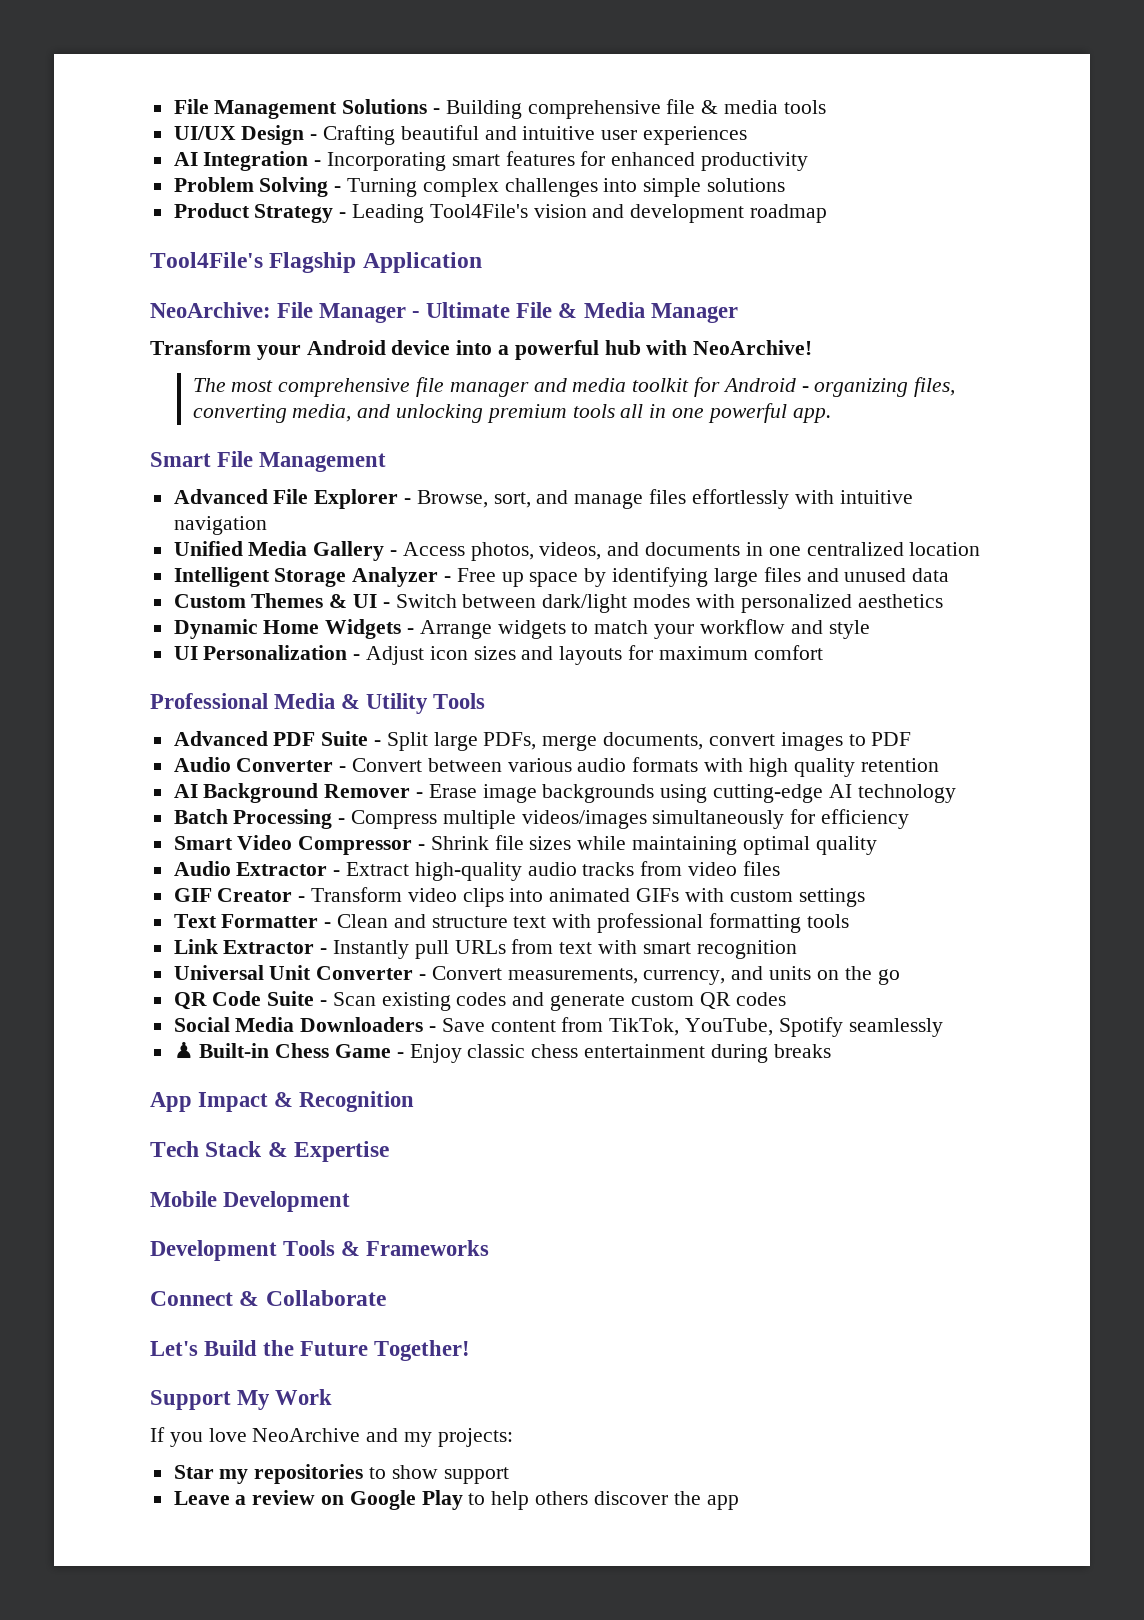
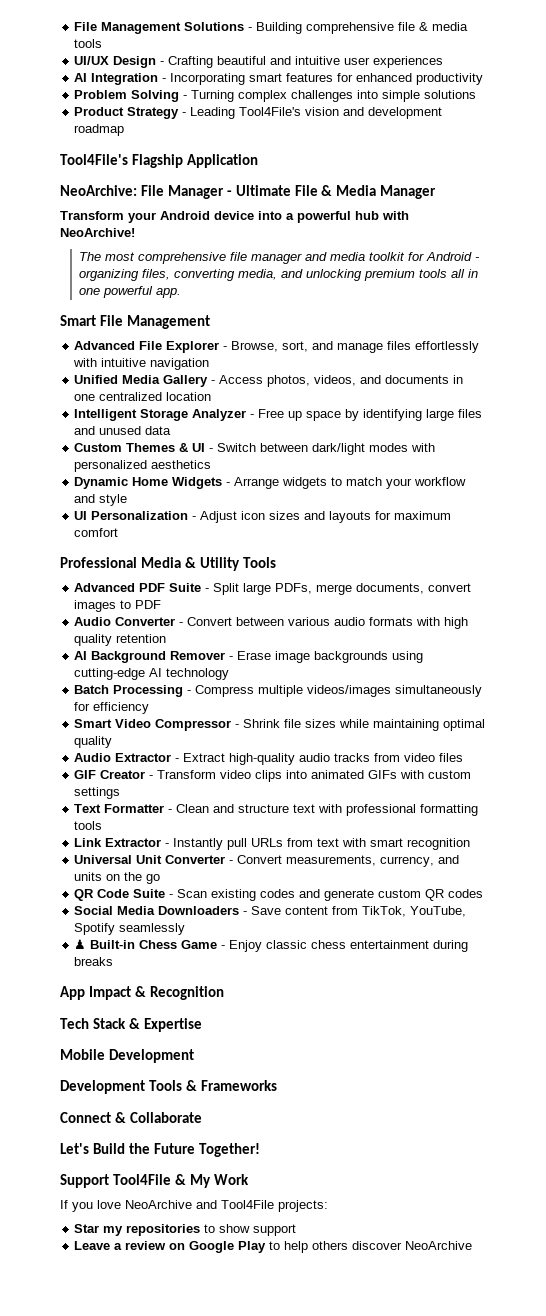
- Support My Work
+ Support Tool4File & My Work
- If you love NeoArchive and my projects:
+ If you love NeoArchive and Tool4File projects:
- Leave a review on Google Play to help others discover the app
+ Leave a review on Google Play to help others discover NeoArchive

